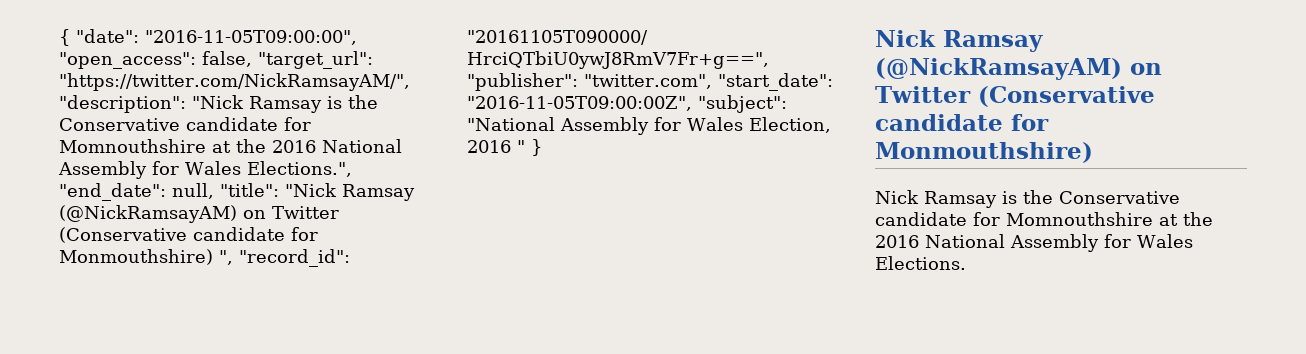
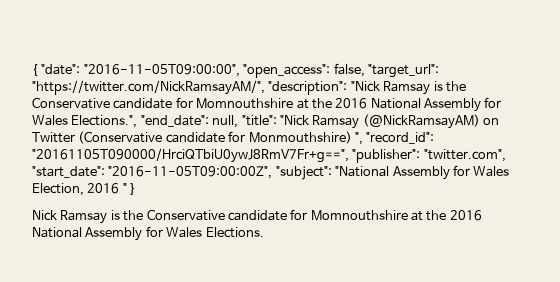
- Nick Ramsay (@NickRamsayAM) on Twitter (Conservative candidate for Monmouthshire)

